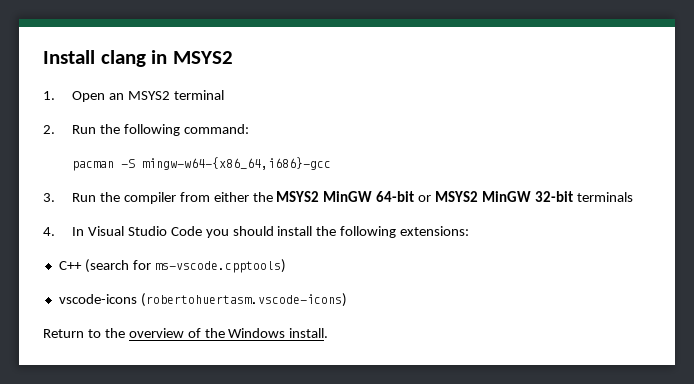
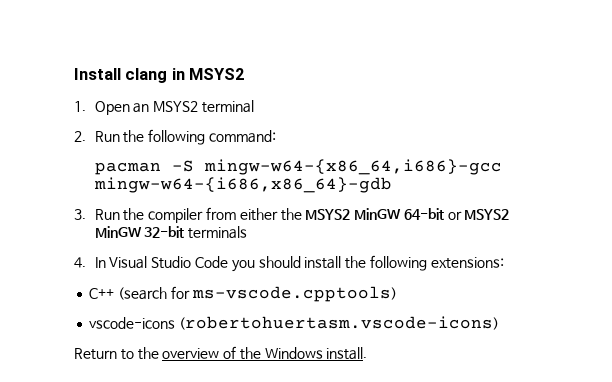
- pacman -S mingw-w64-{x86_64,i686}-gcc
+ pacman -S mingw-w64-{x86_64,i686}-gcc mingw-w64-{i686,x86_64}-gdb

